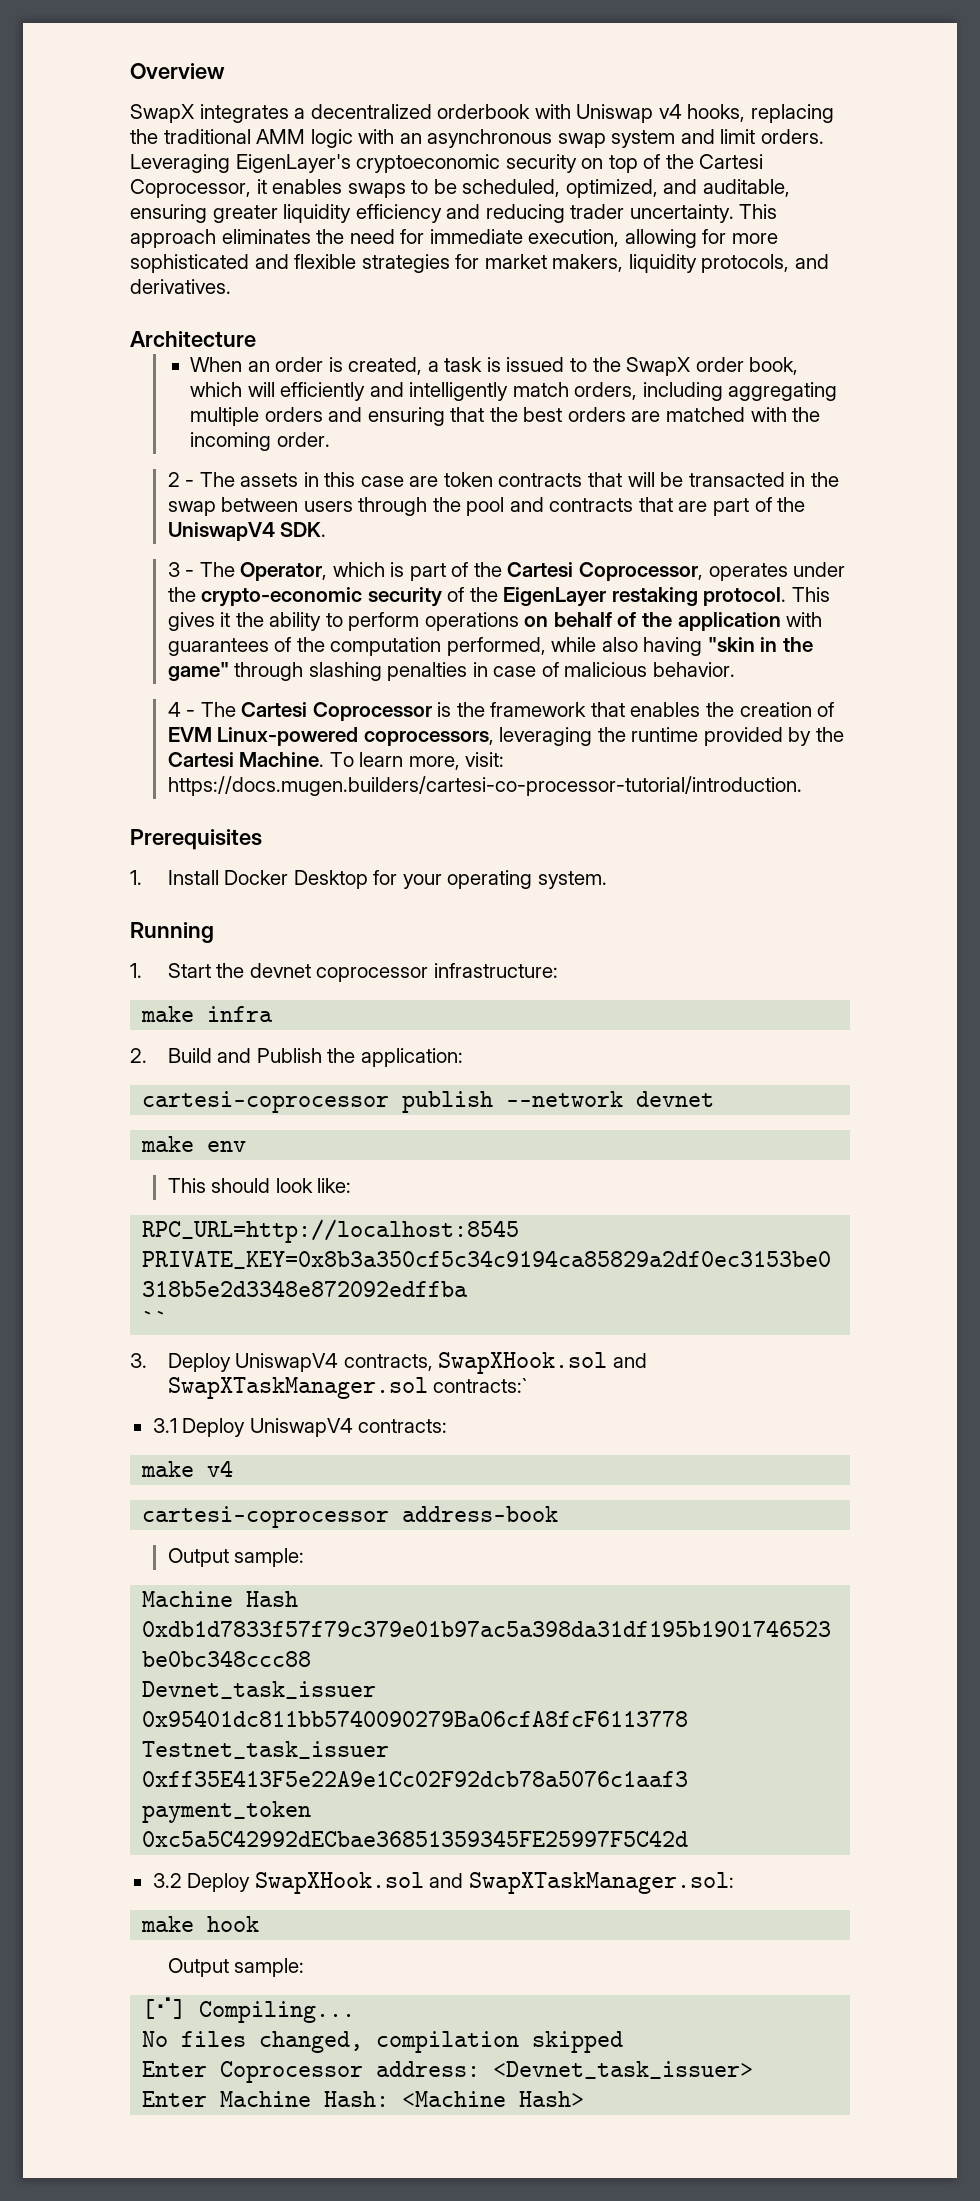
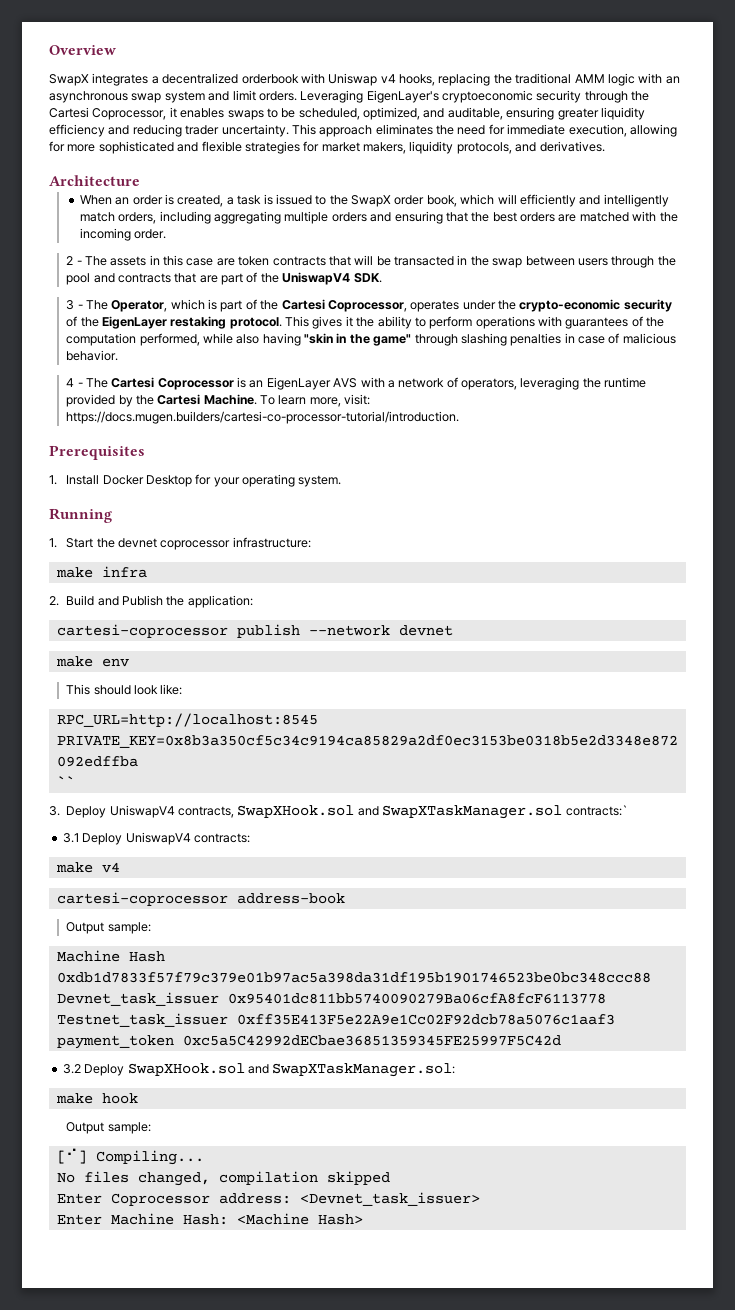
- Leveraging EigenLayer's cryptoeconomic security on top of the Cartesi Coprocessor, it enables swaps to be scheduled, optimized, and auditable, ensuring greater liquidity efficiency and reducing trader uncertainty.
+ Leveraging EigenLayer's cryptoeconomic security through the Cartesi Coprocessor, it enables swaps to be scheduled, optimized, and auditable, ensuring greater liquidity efficiency and reducing trader uncertainty.
- This gives it the ability to perform operations on behalf of the application with guarantees of the computation performed, while also having "skin in the game" through slashing penalties in case of malicious behavior.
+ This gives it the ability to perform operations with guarantees of the computation performed, while also having "skin in the game" through slashing penalties in case of malicious behavior.
- 4 - The Cartesi Coprocessor is the framework that enables the creation of EVM Linux-powered coprocessors, leveraging the runtime provided by the Cartesi Machine.
+ 4 - The Cartesi Coprocessor is an EigenLayer AVS with a network of operators, leveraging the runtime provided by the Cartesi Machine.

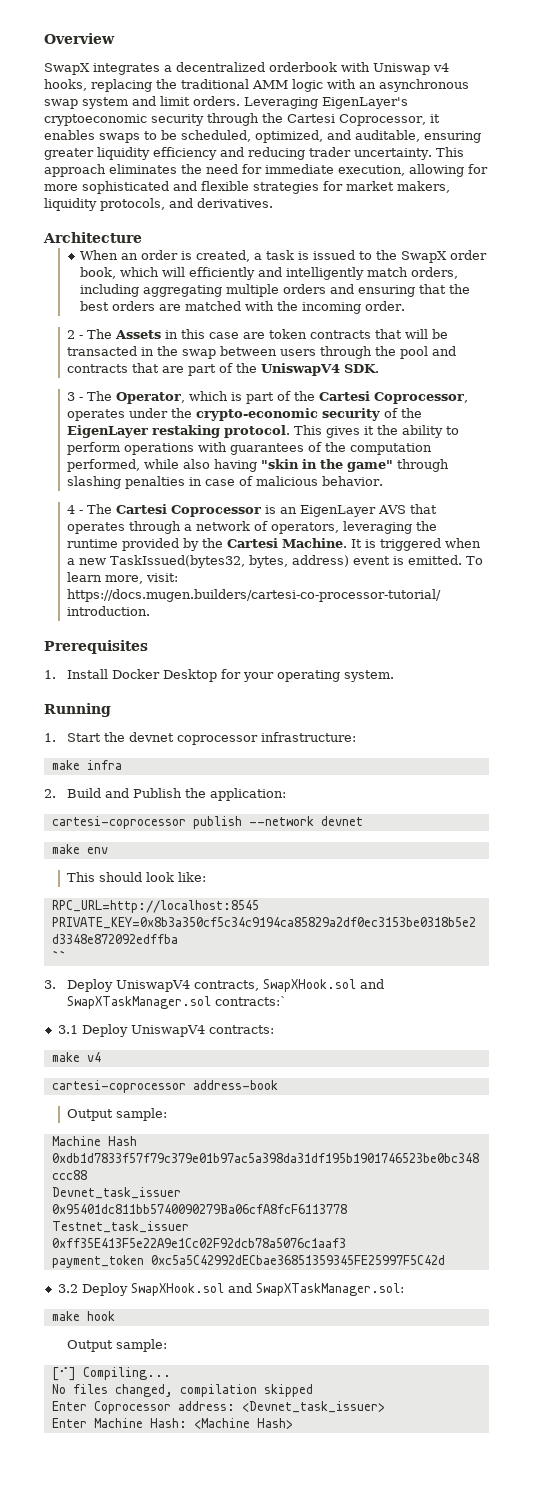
- 2 - The assets in this case are token contracts that will be transacted in the swap between users through the pool and contracts that are part of the UniswapV4 SDK.
+ 2 - The Assets in this case are token contracts that will be transacted in the swap between users through the pool and contracts that are part of the UniswapV4 SDK.
- 4 - The Cartesi Coprocessor is an EigenLayer AVS with a network of operators, leveraging the runtime provided by the Cartesi Machine.
+ 4 - The Cartesi Coprocessor is an EigenLayer AVS that operates through a network of operators, leveraging the runtime provided by the Cartesi Machine.
+ It is triggered when a new TaskIssued(bytes32, bytes, address) event is emitted.

